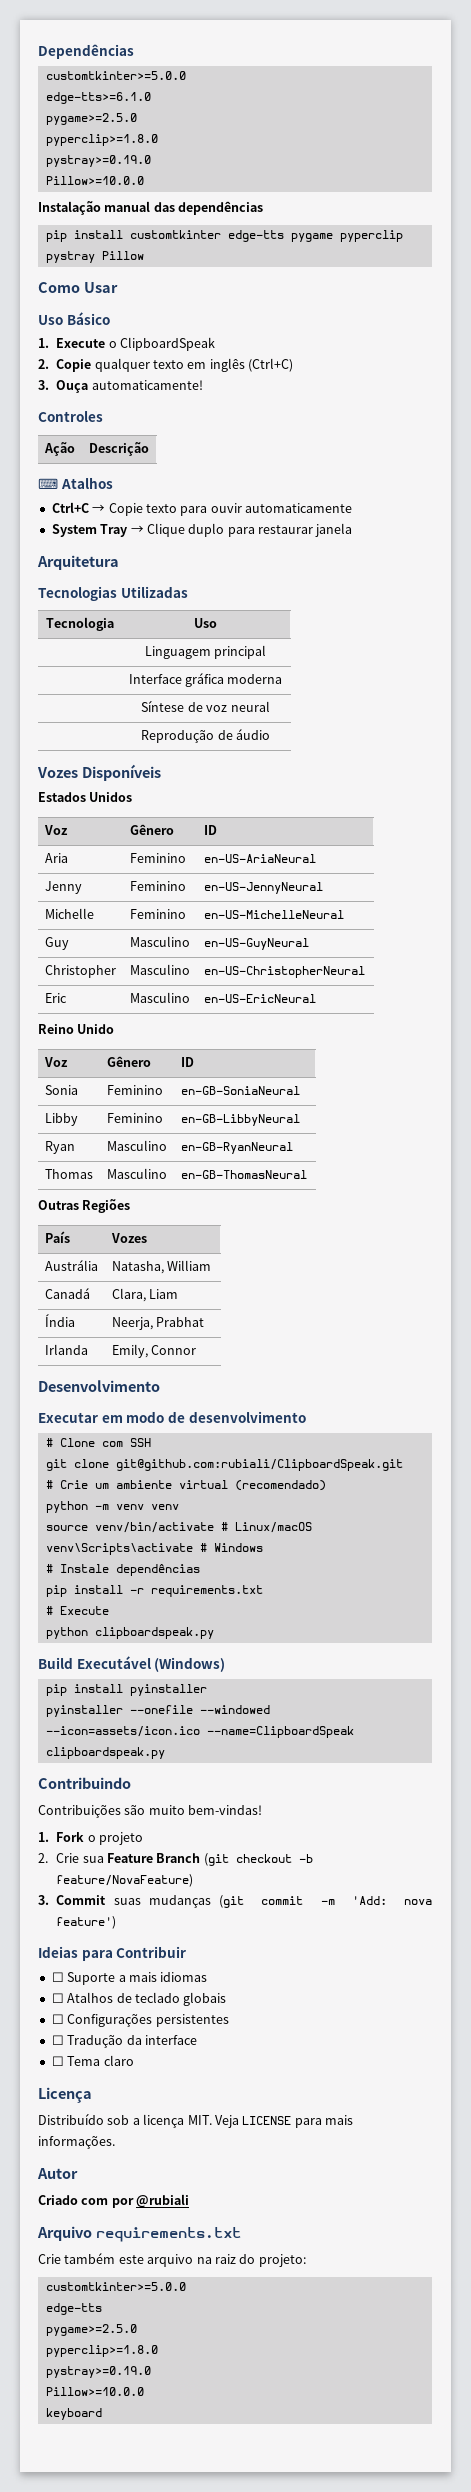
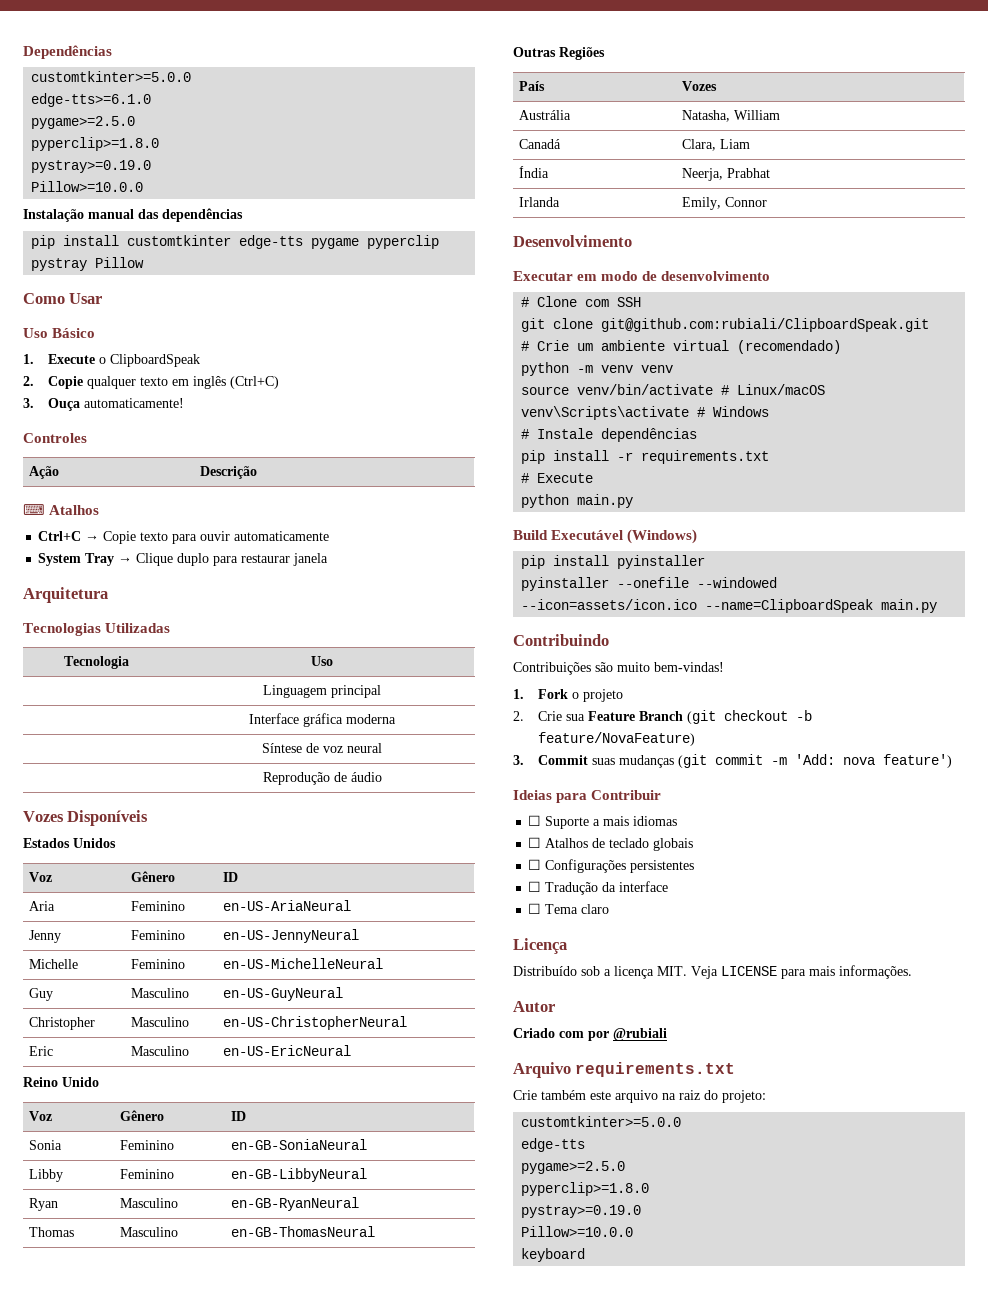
- python clipboardspeak.py
+ python main.py
- pyinstaller --onefile --windowed --icon=assets/icon.ico --name=ClipboardSpeak clipboardspeak.py
+ pyinstaller --onefile --windowed --icon=assets/icon.ico --name=ClipboardSpeak main.py

